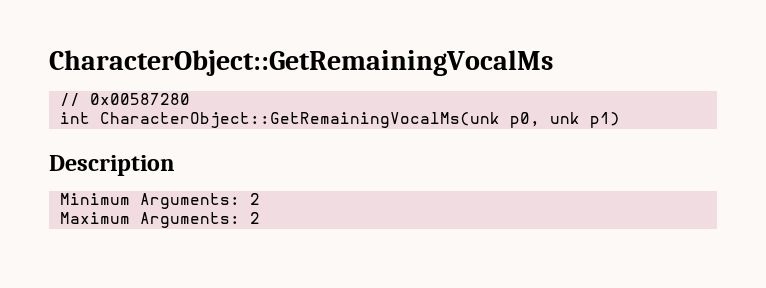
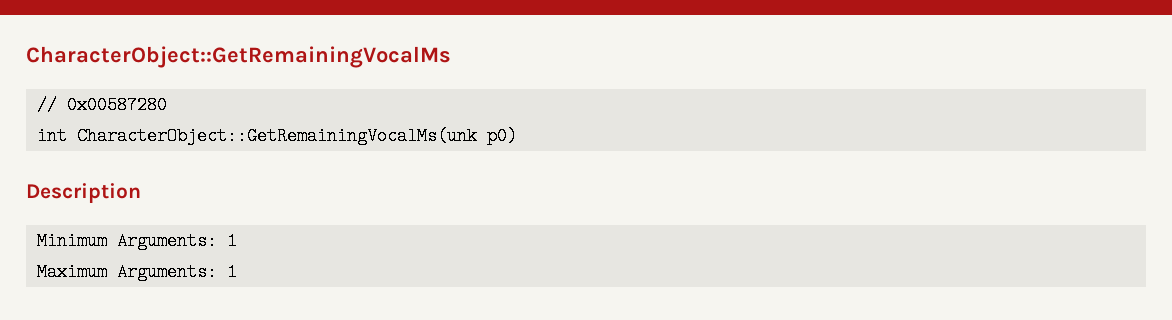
- int CharacterObject::GetRemainingVocalMs(unk p0, unk p1)
+ int CharacterObject::GetRemainingVocalMs(unk p0)
- Minimum Arguments: 2
+ Minimum Arguments: 1
- Maximum Arguments: 2
+ Maximum Arguments: 1

